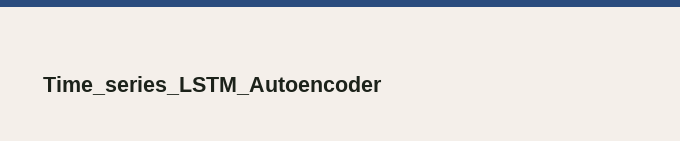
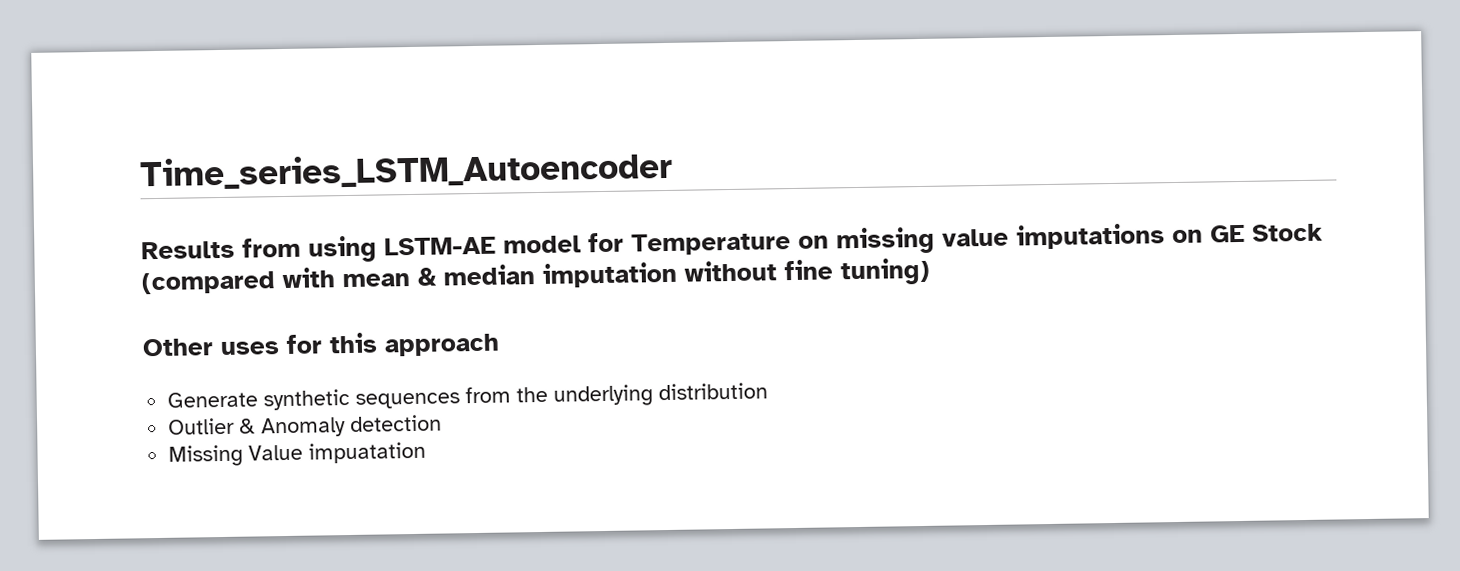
+ Results from using LSTM-AE model for Temperature on missing value imputations on GE Stock (compared with mean & median imputation without fine tuning)
+ Other uses for this approach
+ Generate synthetic sequences from the underlying distribution
+ Outlier & Anomaly detection
+ Missing Value impuatation

